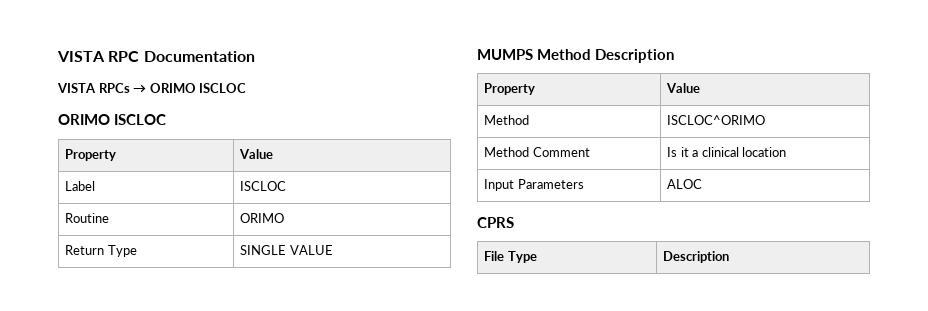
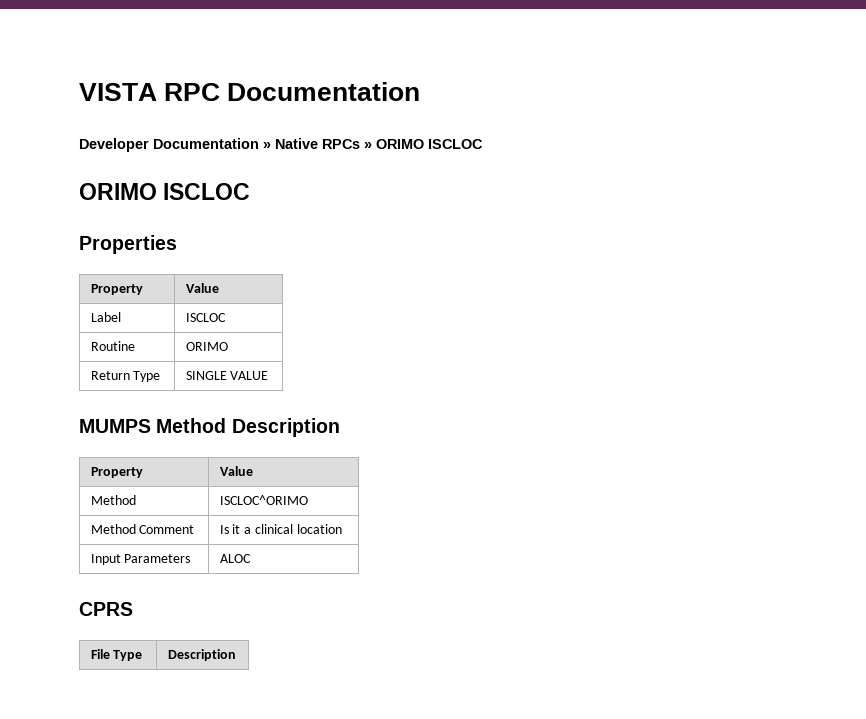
- VISTA RPCs → ORIMO ISCLOC
+ Developer Documentation » Native RPCs » ORIMO ISCLOC
+ Properties

